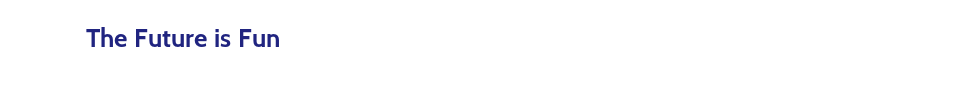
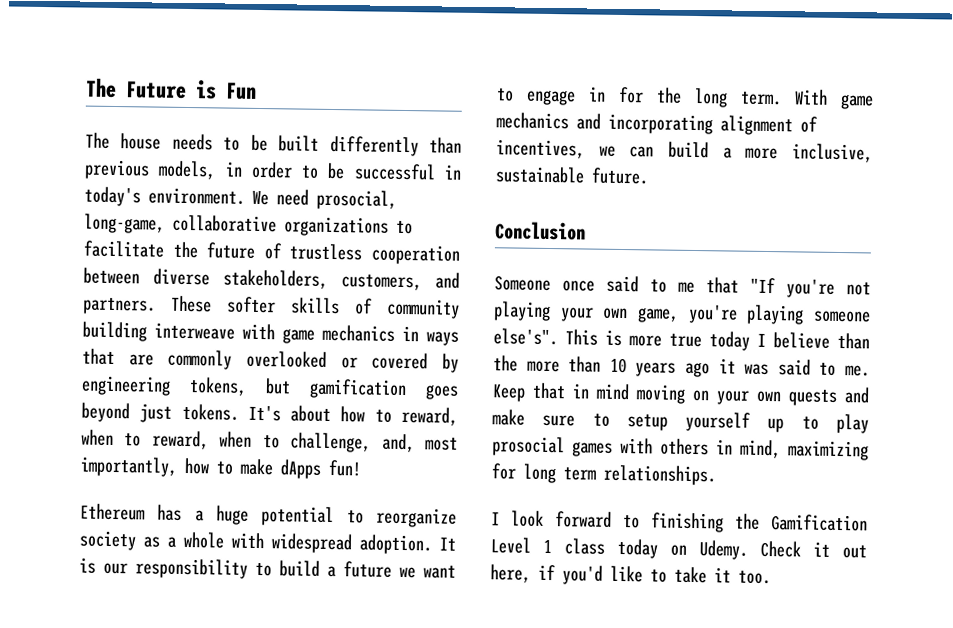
+ The house needs to be built differently than previous models, in order to be successful in today's environment. We need prosocial, long-game, collaborative organizations to facilitate the future of trustless cooperation between diverse stakeholders, customers, and partners. These softer skills of community building interweave with game mechanics in ways that are commonly overlooked or covered by engineering tokens, but gamification goes beyond just tokens. It's about how to reward, when to reward, when to challenge, and, most importantly, how to make dApps fun!
+ Ethereum has a huge potential to reorganize society as a whole with widespread adoption. It is our responsibility to build a future we want to engage in for the long term. With game mechanics and incorporating alignment of incentives, we can build a more inclusive, sustainable future.
+ Conclusion
+ Someone once said to me that "If you're not playing your own game, you're playing someone else's". This is more true today I believe than the more than 10 years ago it was said to me. Keep that in mind moving on your own quests and make sure to setup yourself up to play prosocial games with others in mind, maximizing for long term relationships.
+ I look forward to finishing the Gamification Level 1 class today on Udemy. Check it out here, if you'd like to take it too.

